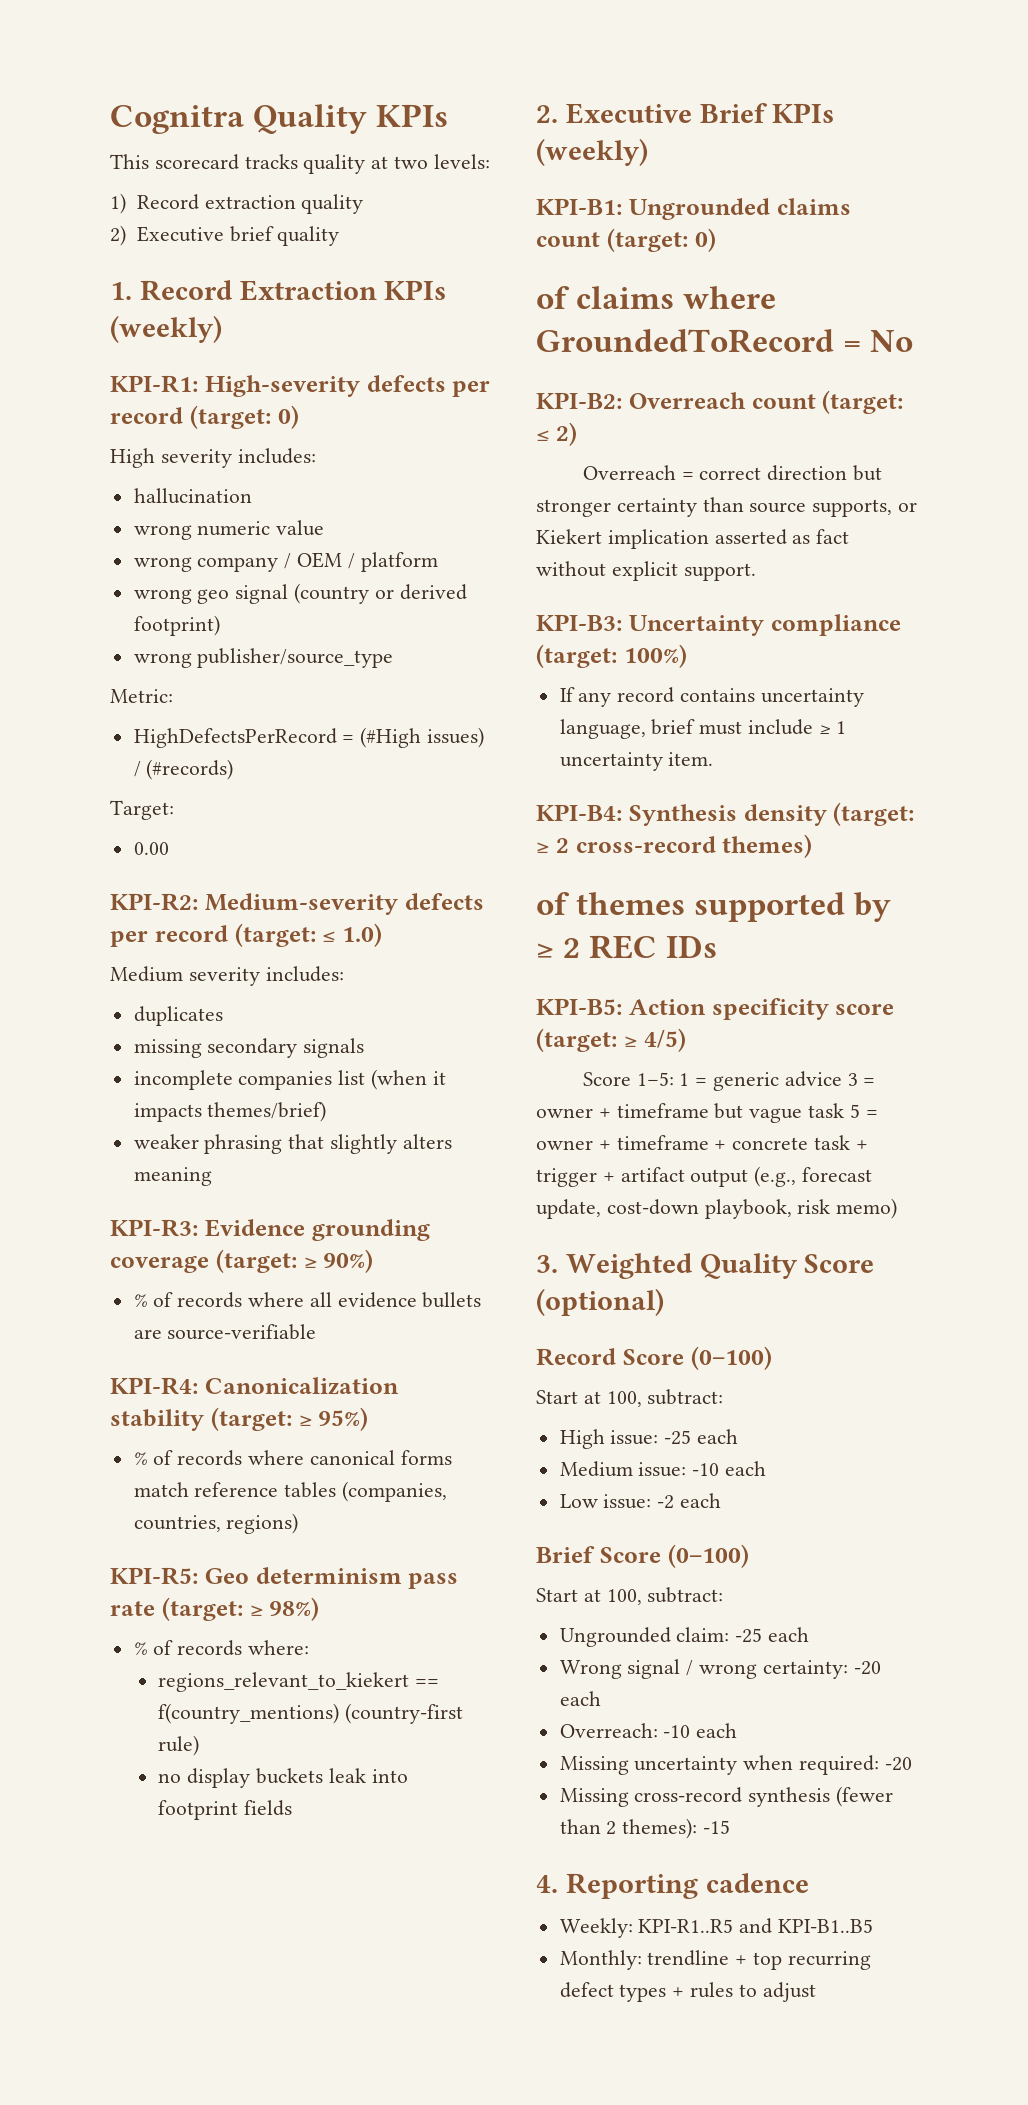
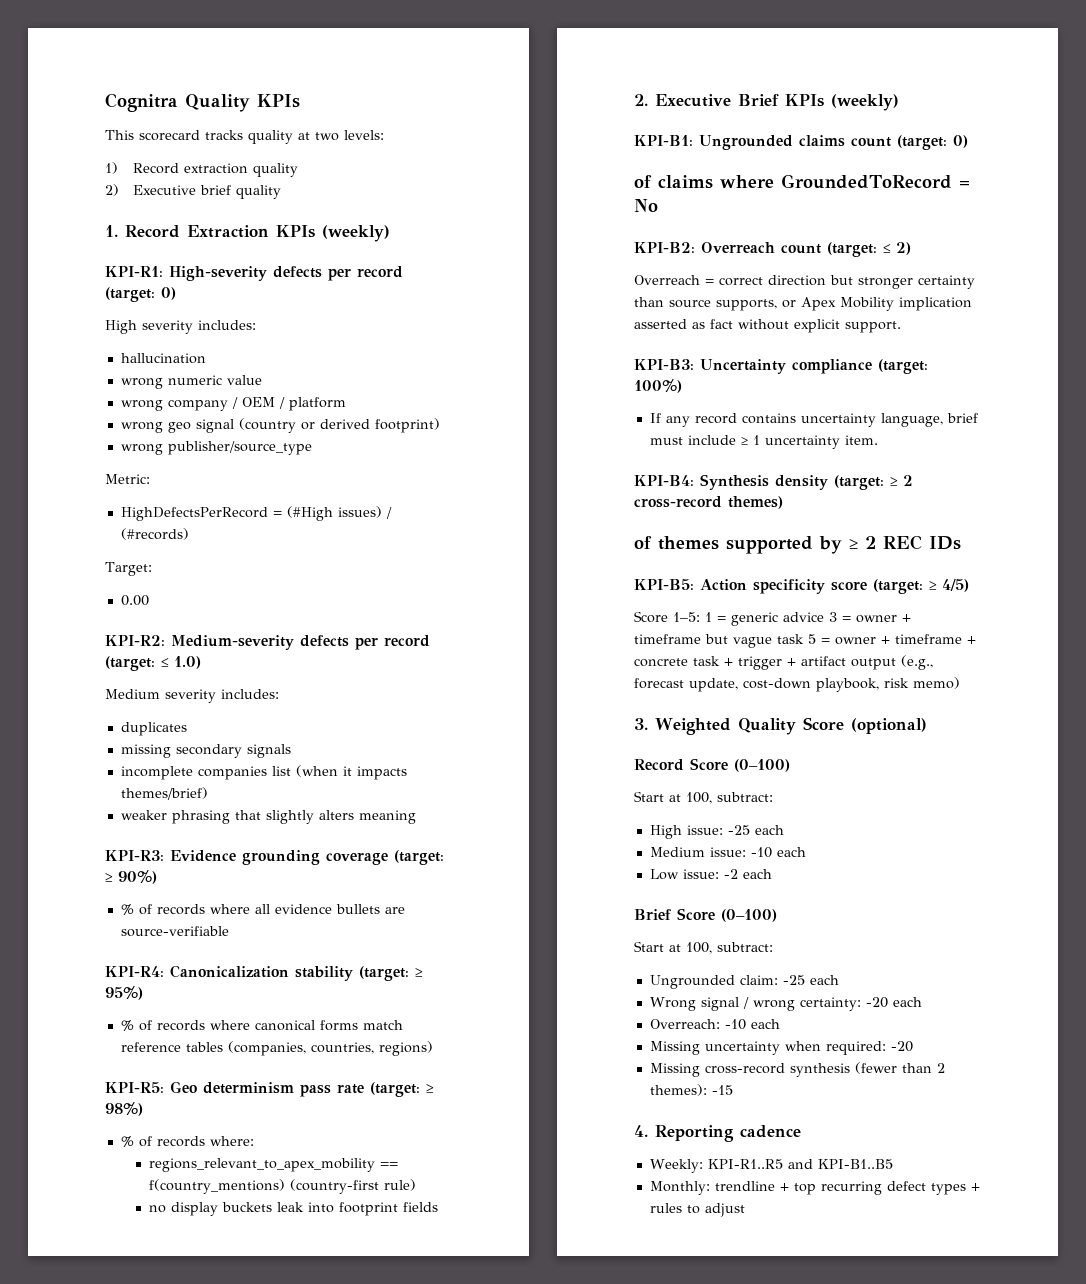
- regions_relevant_to_kiekert == f(country_mentions) (country-first rule)
+ regions_relevant_to_apex_mobility == f(country_mentions) (country-first rule)
- Overreach = correct direction but stronger certainty than source supports, or Kiekert implication asserted as fact without explicit support.
+ Overreach = correct direction but stronger certainty than source supports, or Apex Mobility implication asserted as fact without explicit support.

